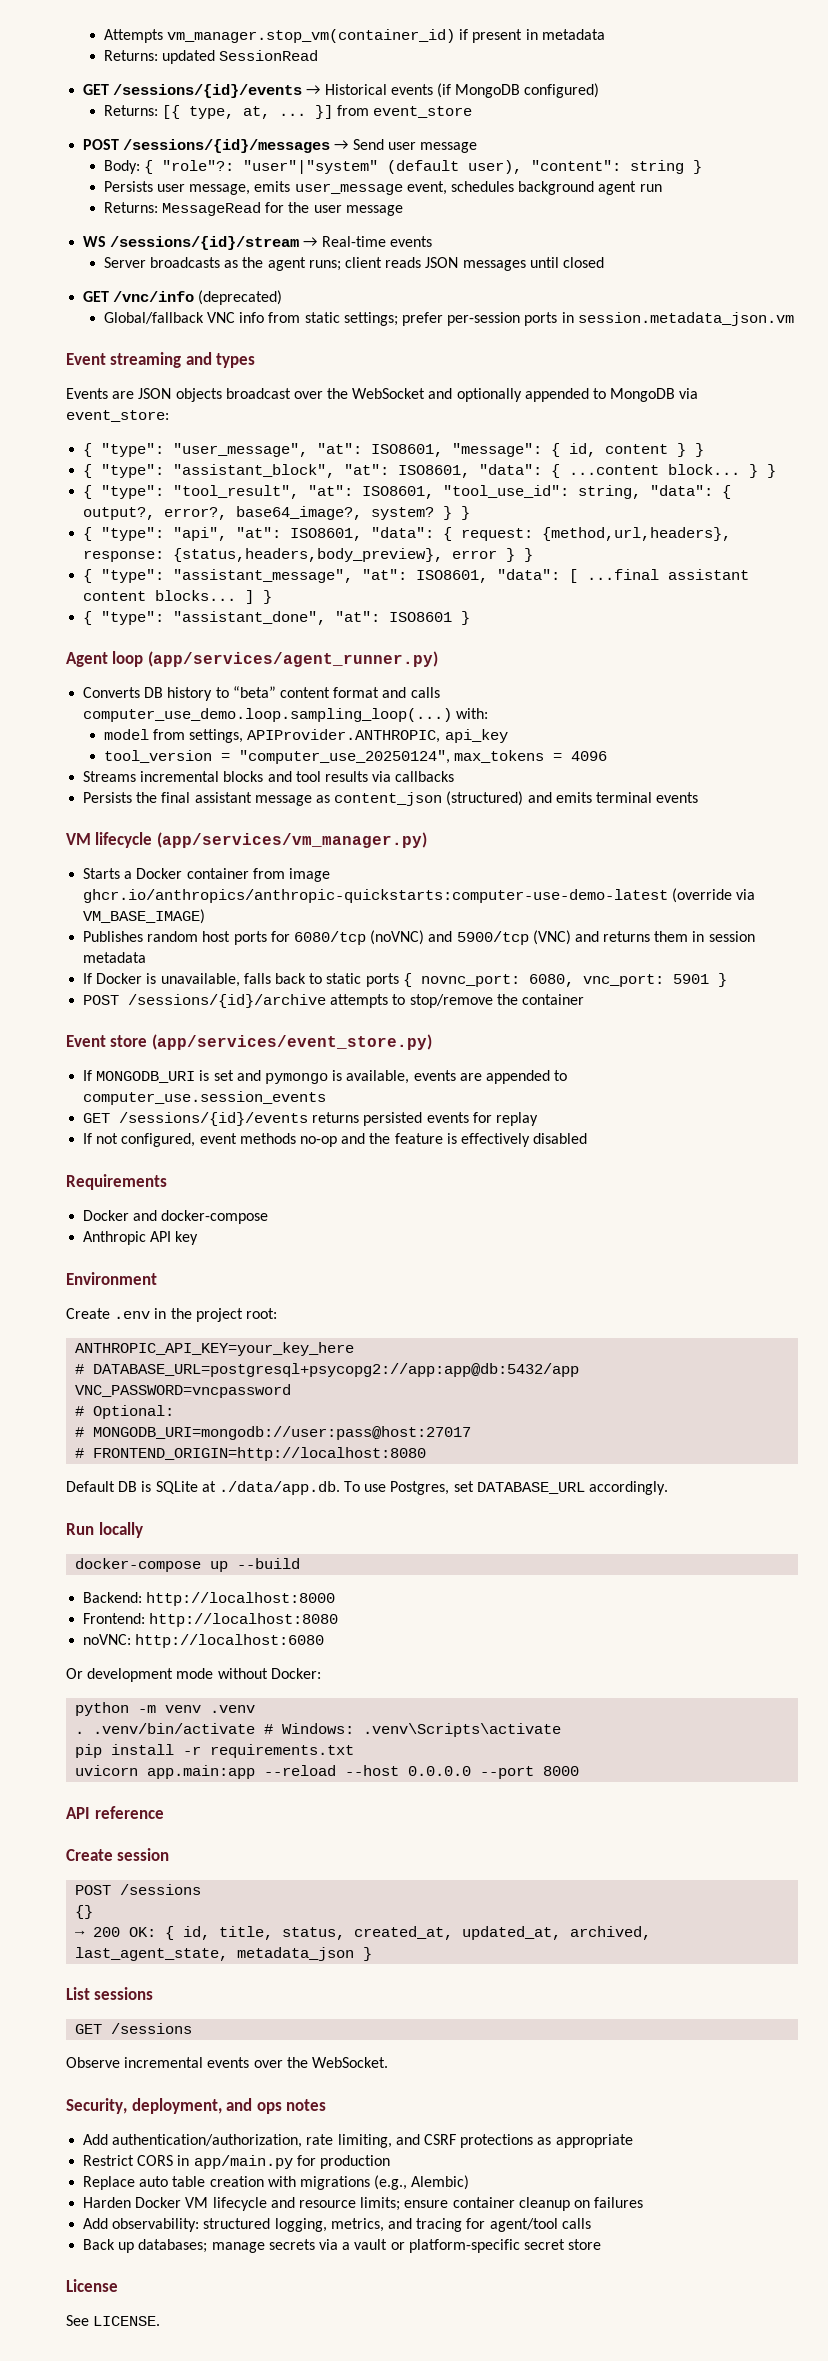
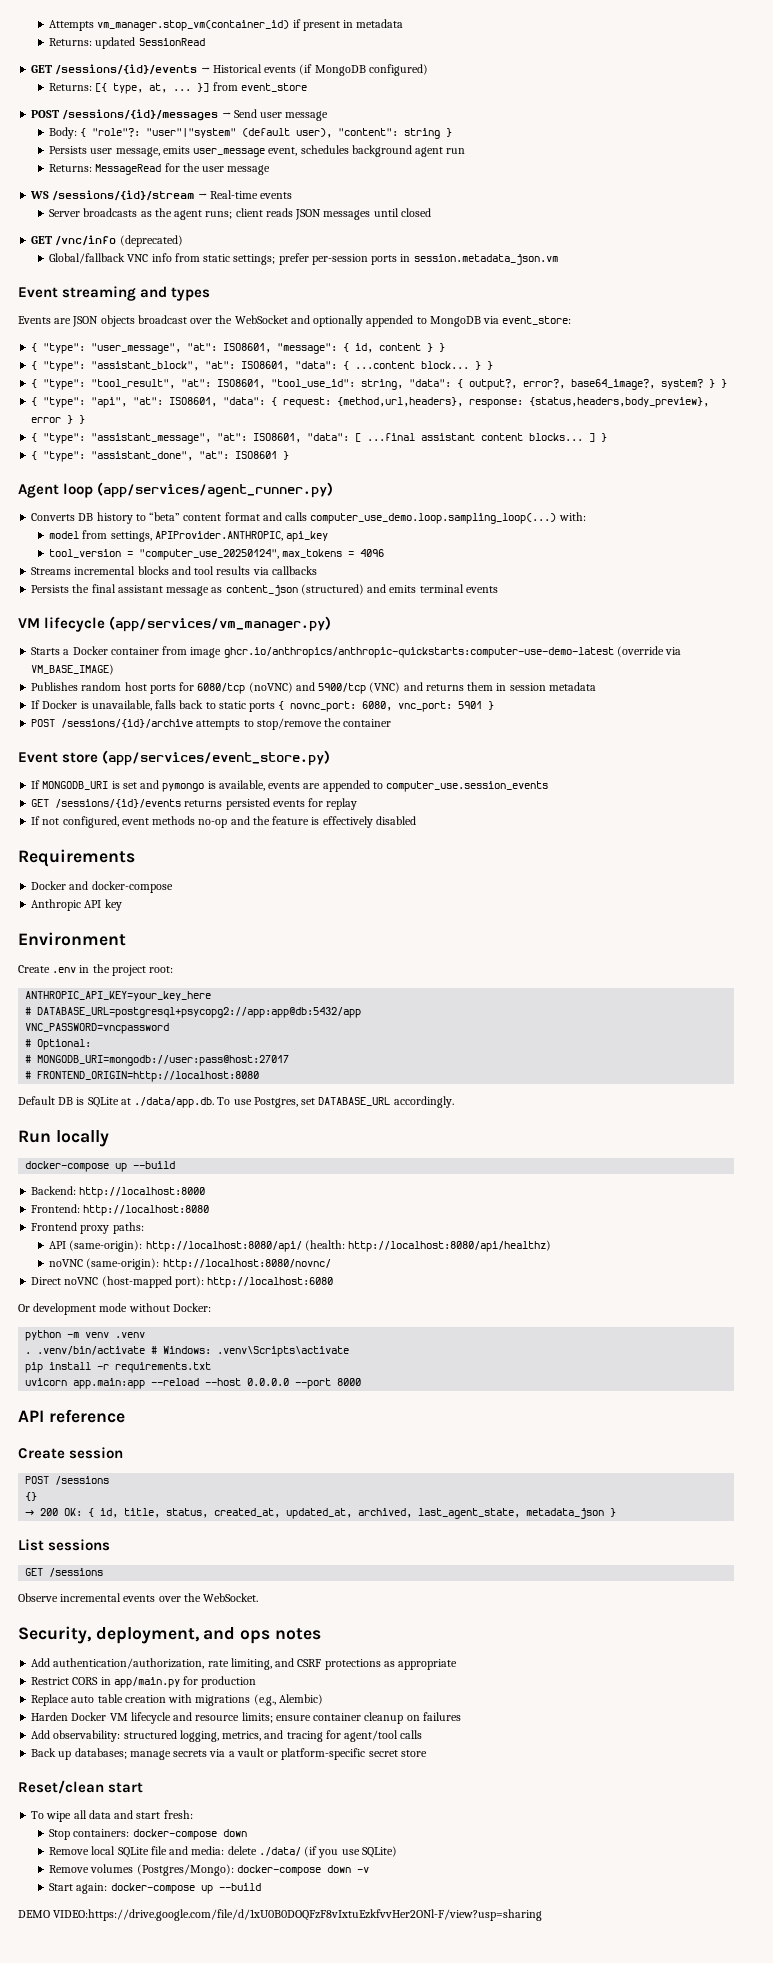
- noVNC: http://localhost:6080
+ Frontend proxy paths:
+ API (same-origin): http://localhost:8080/api/ (health: http://localhost:8080/api/healthz)
+ noVNC (same-origin): http://localhost:8080/novnc/
+ Direct noVNC (host-mapped port): http://localhost:6080
- License
- See LICENSE.
+ Reset/clean start
+ To wipe all data and start fresh:
+ Stop containers: docker-compose down
+ Remove local SQLite file and media: delete ./data/ (if you use SQLite)
+ Remove volumes (Postgres/Mongo): docker-compose down -v
+ Start again: docker-compose up --build
+ DEMO VIDEO:https://drive.google.com/file/d/1xU0B0DOQFzF8vIxtuEzkfvvHer2ONl-F/view?usp=sharing

